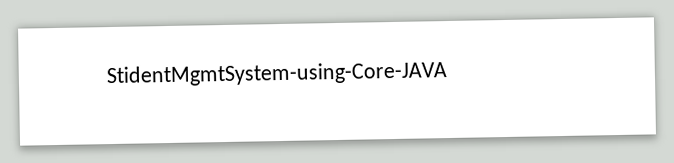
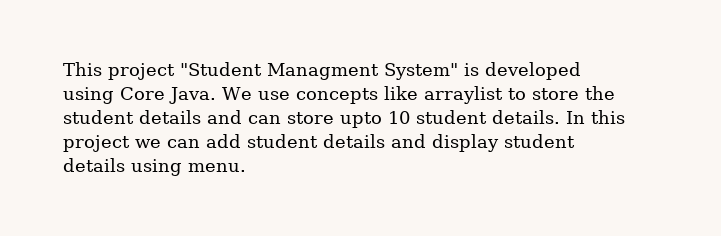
- StidentMgmtSystem-using-Core-JAVA
+ This project "Student Managment System" is developed using Core Java. We use concepts like arraylist to store the student details and can store upto 10 student details. In this project we can add student details and display student details using menu.

